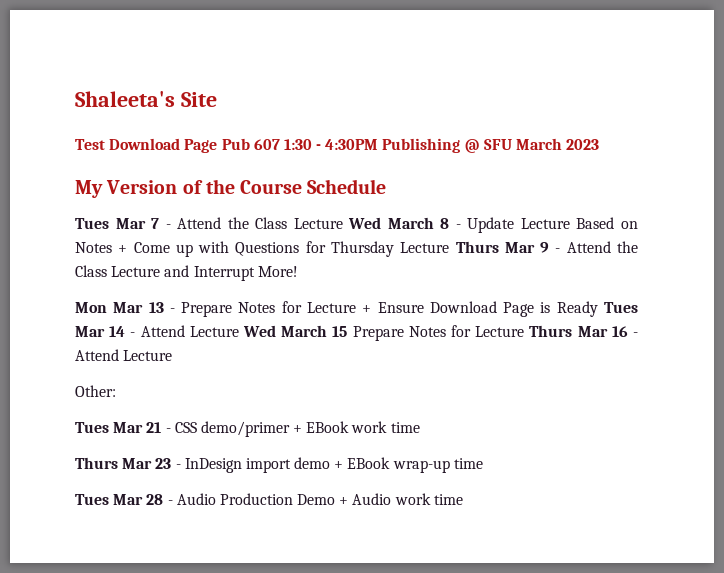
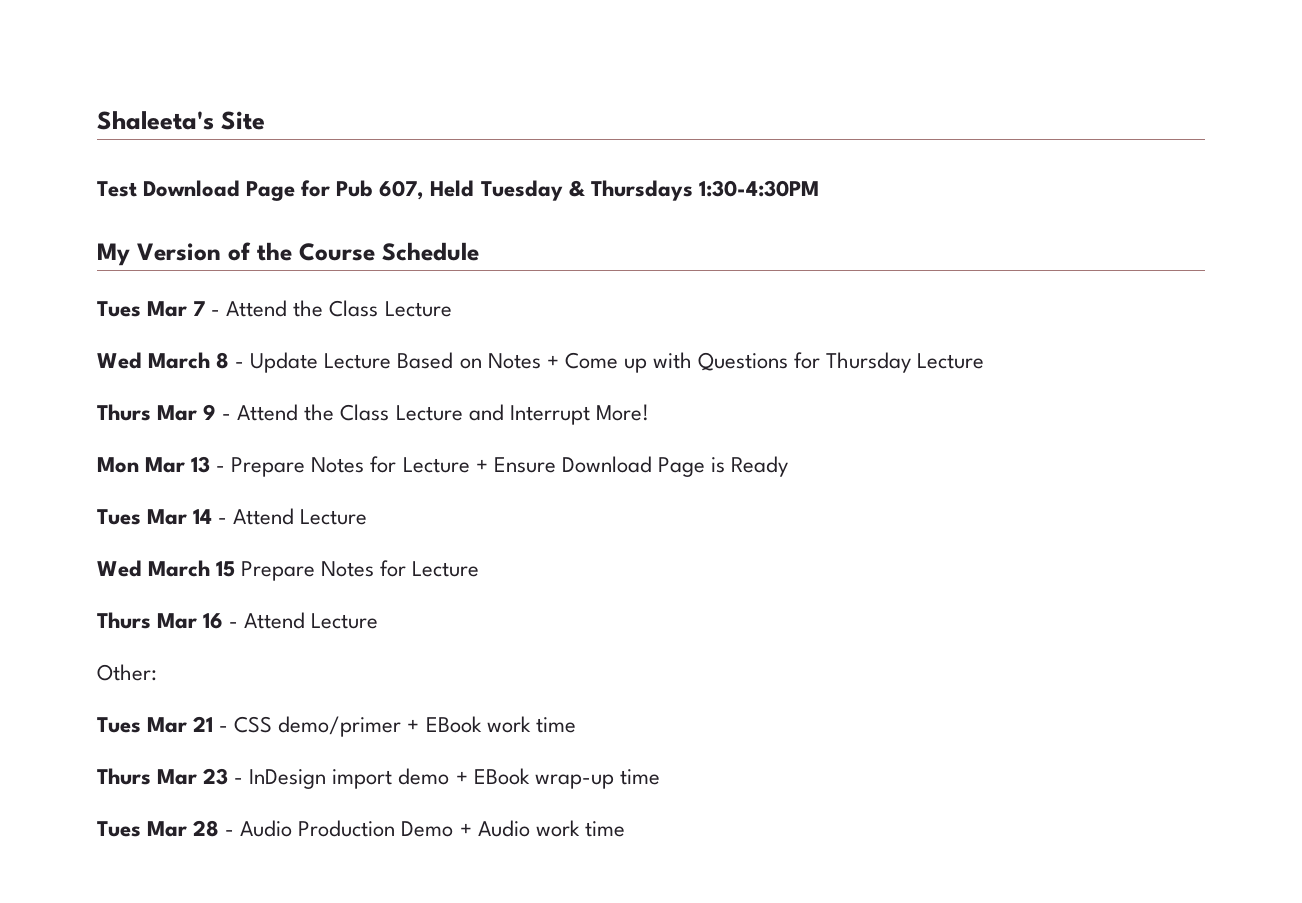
- Test Download Page Pub 607 1:30 - 4:30PM Publishing @ SFU March 2023
+ Test Download Page for Pub 607, Held Tuesday & Thursdays 1:30-4:30PM
- Tues Mar 7 - Attend the Class Lecture Wed March 8 - Update Lecture Based on Notes + Come up with Questions for Thursday Lecture Thurs Mar 9 - Attend the Class Lecture and Interrupt More!
+ Tues Mar 7 - Attend the Class Lecture
+ Wed March 8 - Update Lecture Based on Notes + Come up with Questions for Thursday Lecture
+ Thurs Mar 9 - Attend the Class Lecture and Interrupt More!
- Mon Mar 13 - Prepare Notes for Lecture + Ensure Download Page is Ready Tues Mar 14 - Attend Lecture Wed March 15 Prepare Notes for Lecture Thurs Mar 16 - Attend Lecture
+ Mon Mar 13 - Prepare Notes for Lecture + Ensure Download Page is Ready
+ Tues Mar 14 - Attend Lecture
+ Wed March 15 Prepare Notes for Lecture
+ Thurs Mar 16 - Attend Lecture

